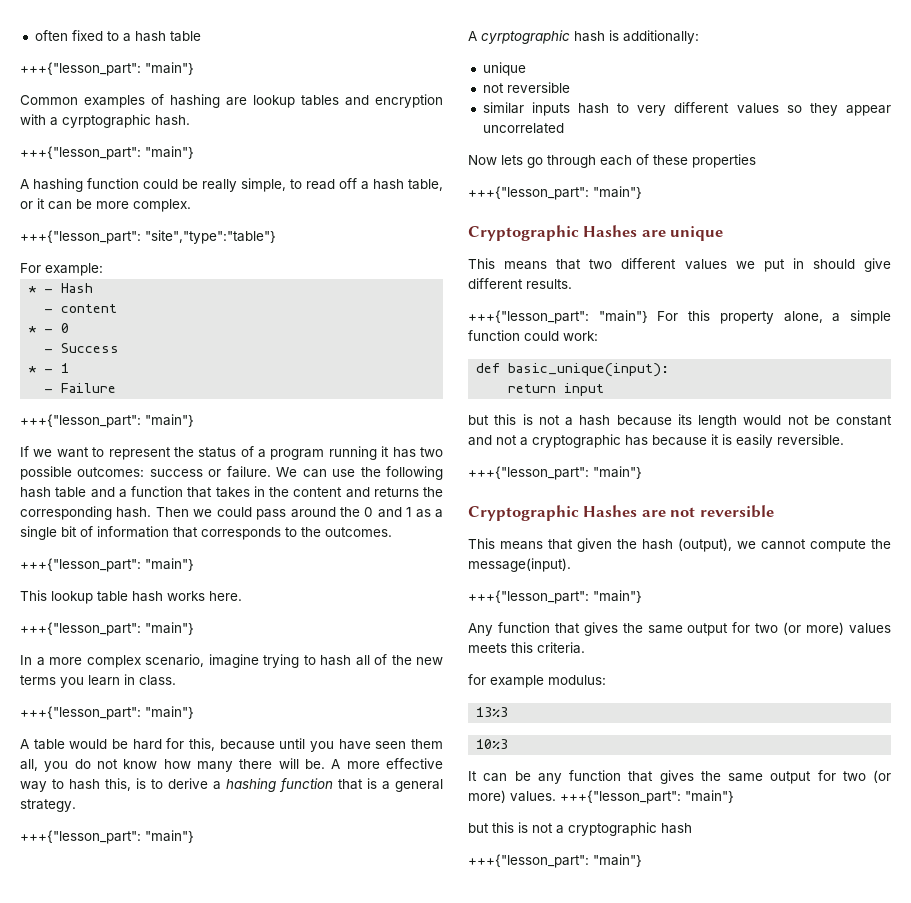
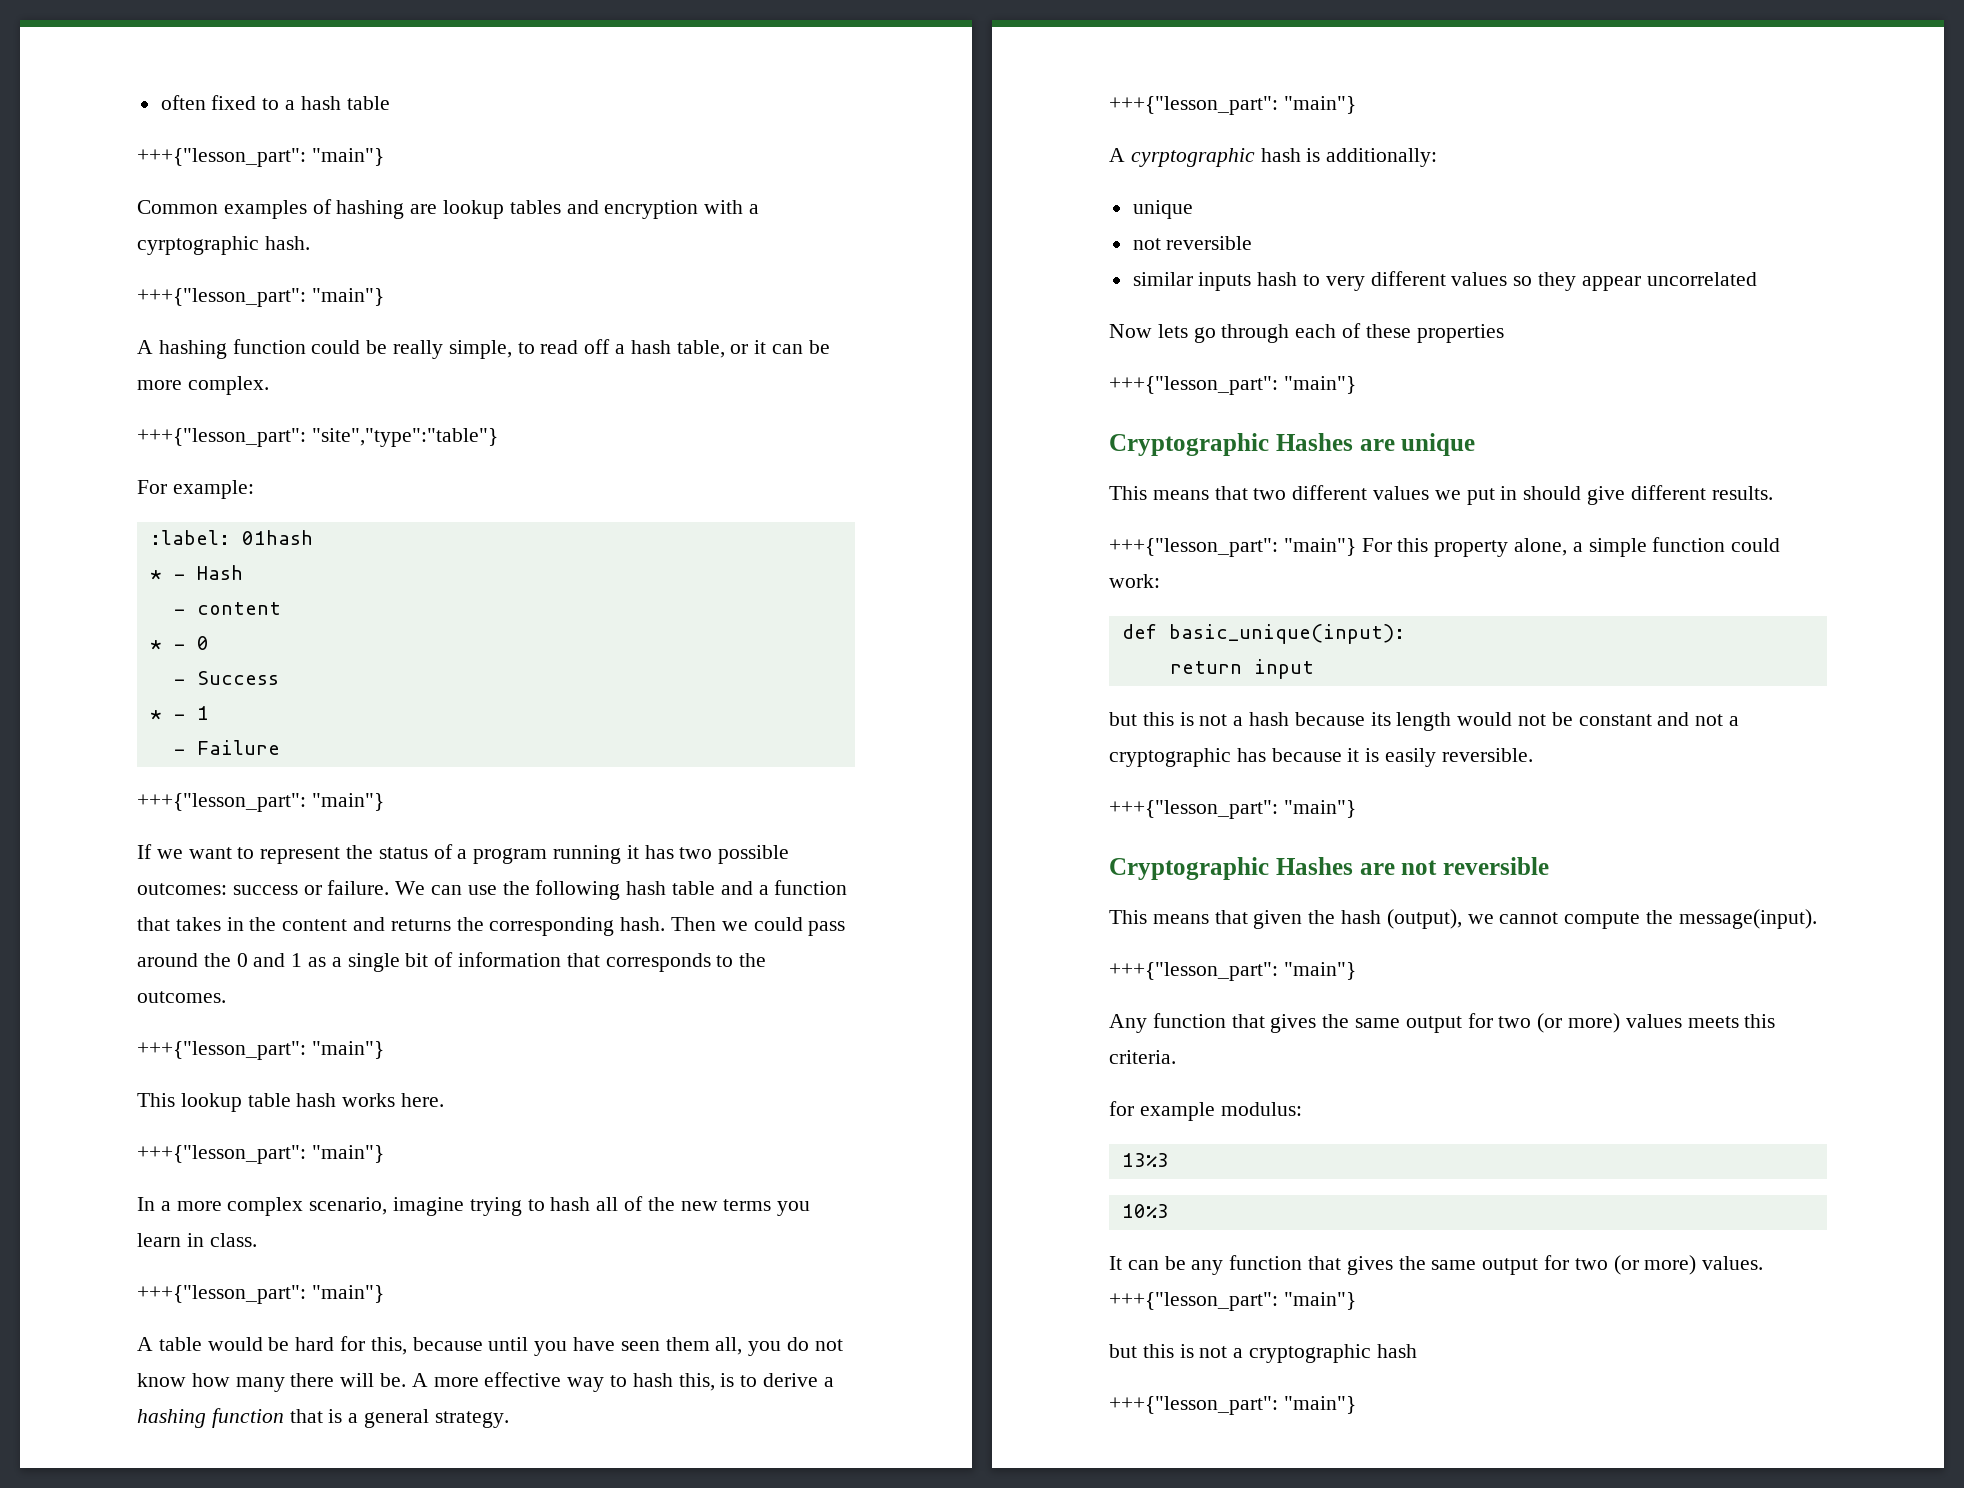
+ :label: 01hash

